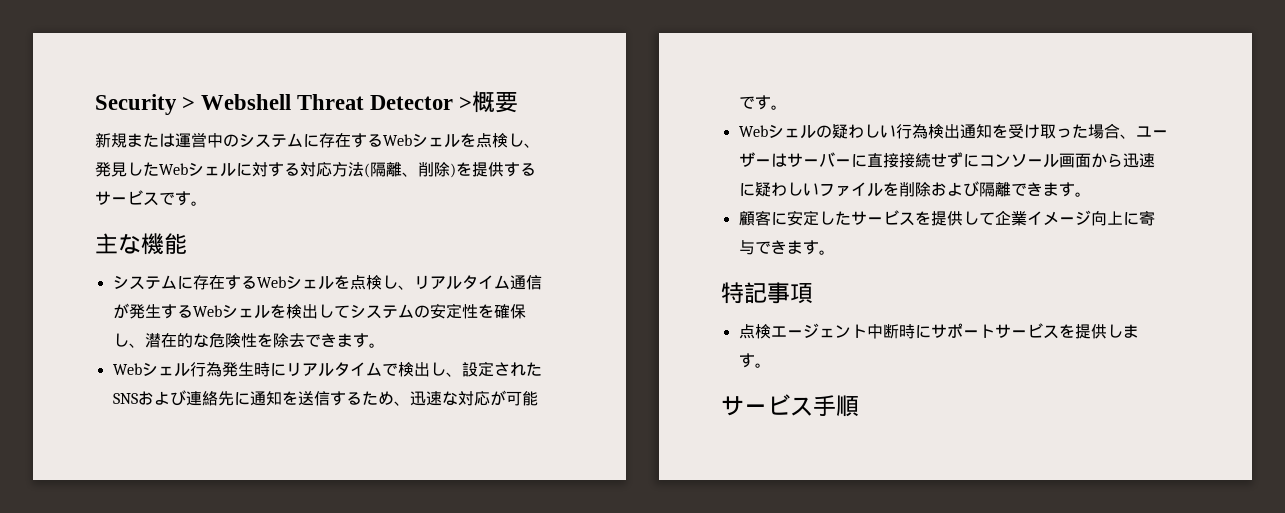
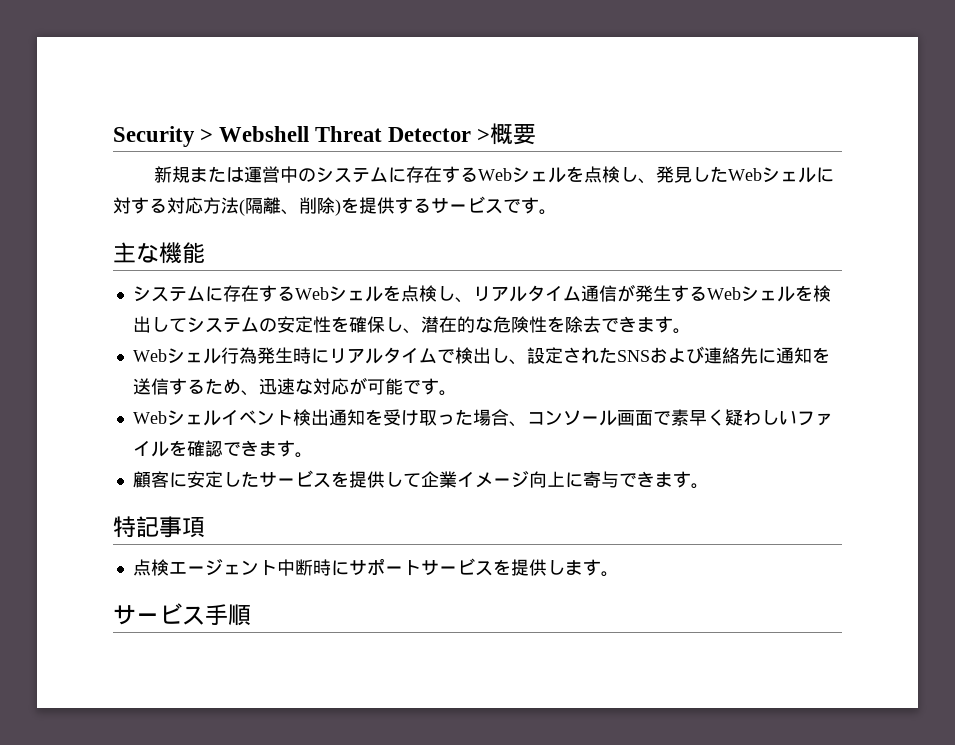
- Webシェルの疑わしい行為検出通知を受け取った場合、ユーザーはサーバーに直接接続せずにコンソール画面から迅速に疑わしいファイルを削除および隔離できます。
+ Webシェルイベント検出通知を受け取った場合、コンソール画面で素早く疑わしいファイルを確認できます。

